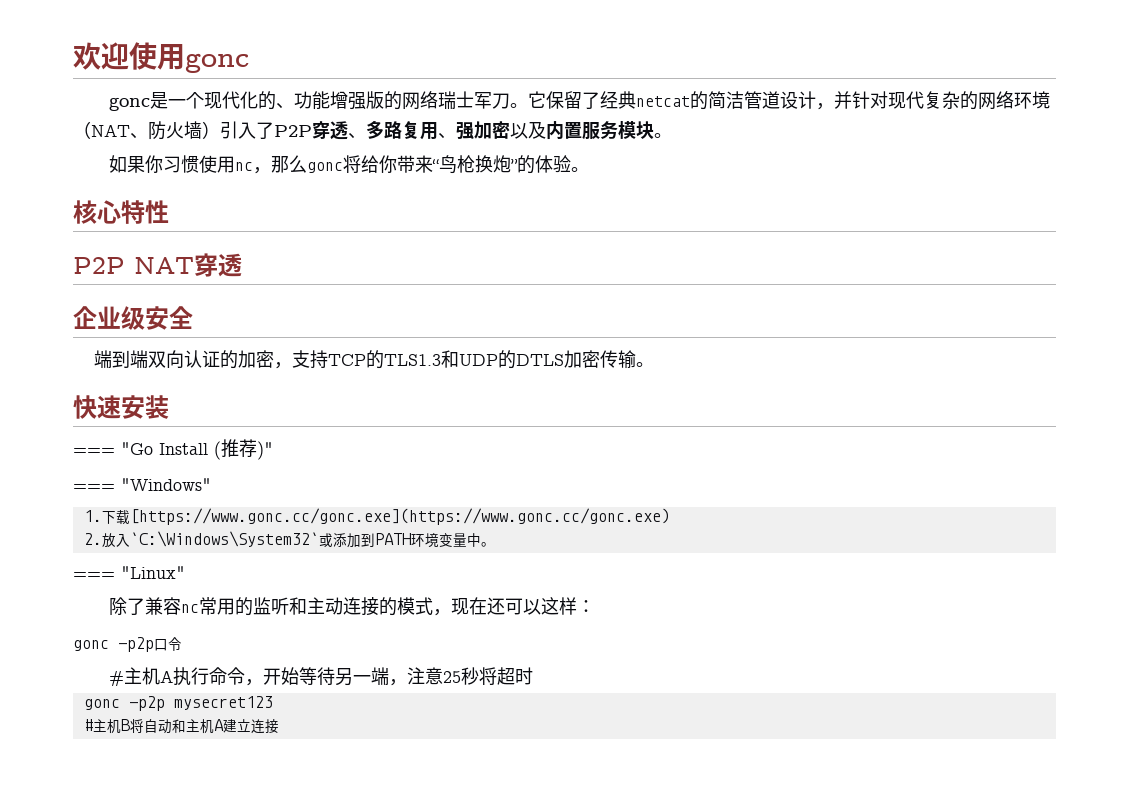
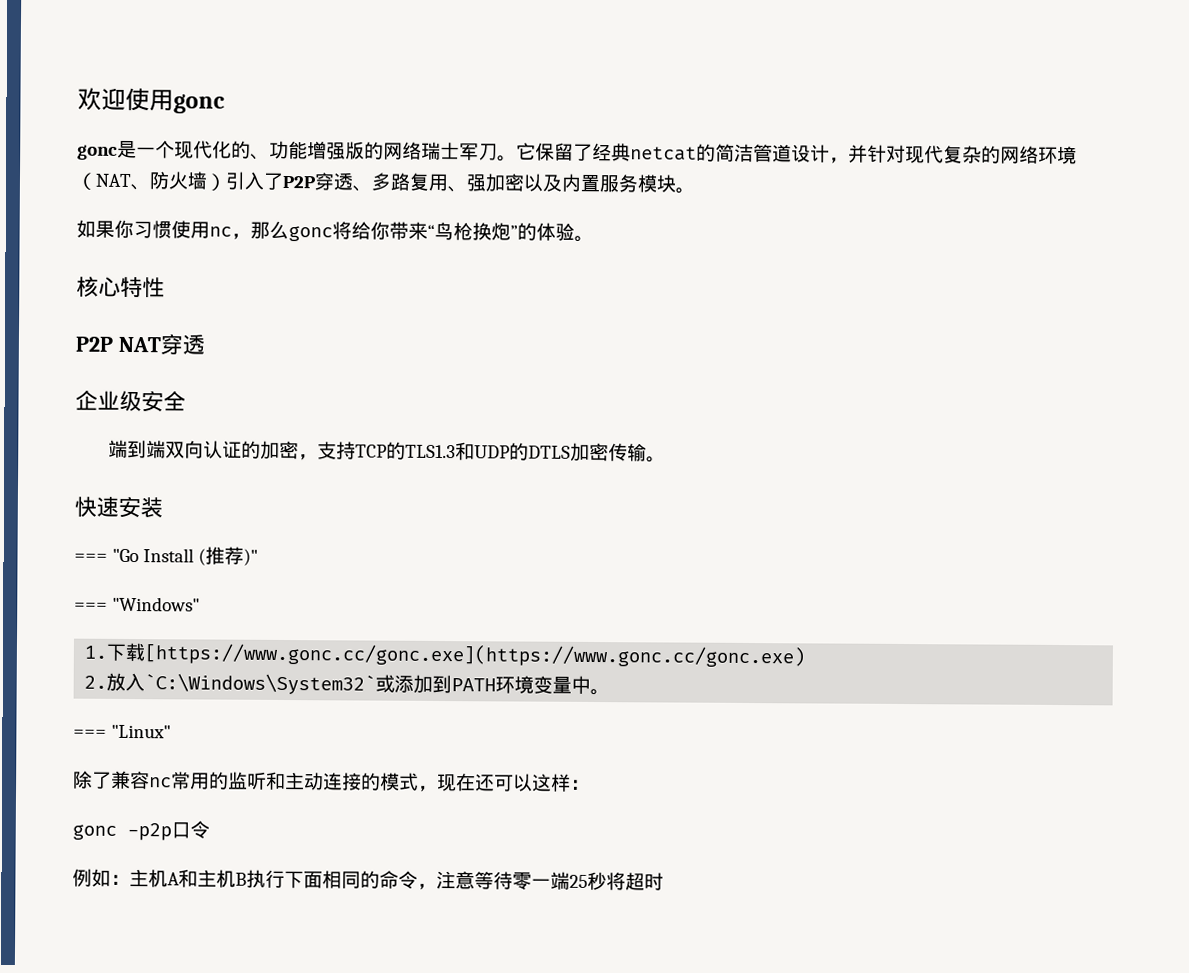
- #主机A执行命令，开始等待另一端，注意25秒将超时
- gonc -p2p mysecret123
- #主机B将自动和主机A建立连接
+ 例如：主机A和主机B执行下面相同的命令，注意等待零一端25秒将超时

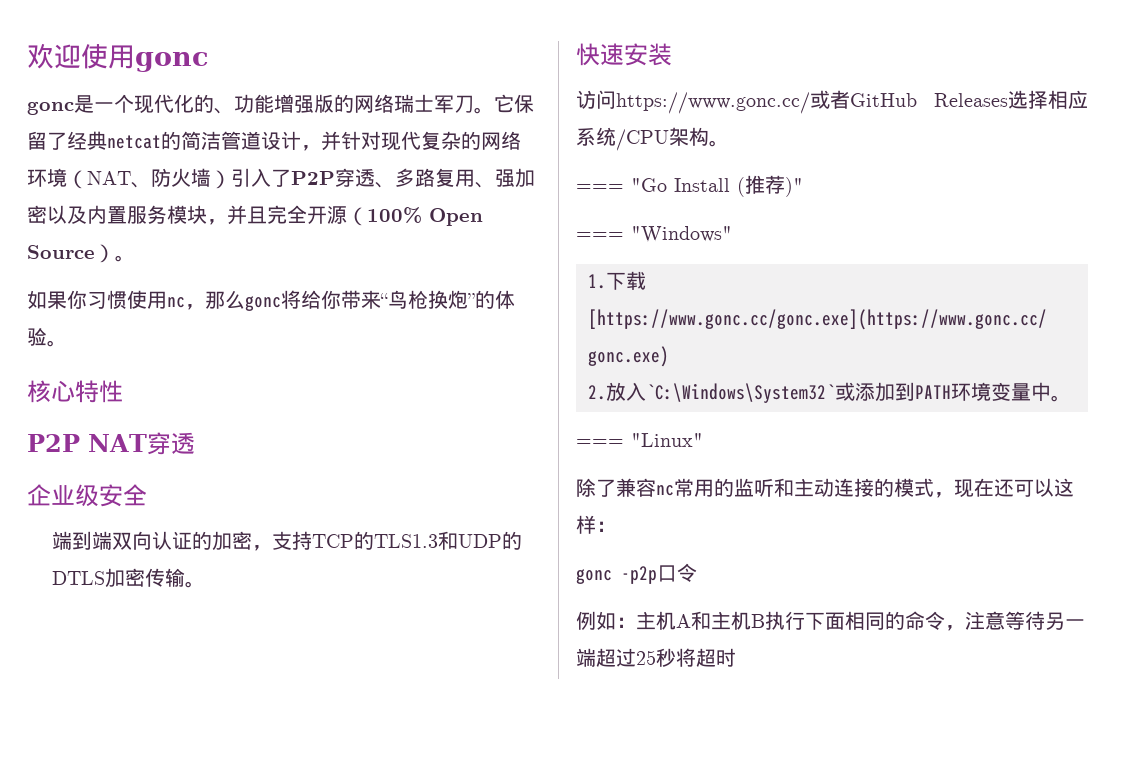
- 它保留了经典netcat的简洁管道设计，并针对现代复杂的网络环境（NAT、防火墙）引入了P2P穿透、多路复用、强加密以及内置服务模块。
+ 它保留了经典netcat的简洁管道设计，并针对现代复杂的网络环境（NAT、防火墙）引入了P2P穿透、多路复用、强加密以及内置服务模块，并且完全开源（100% Open Source）。
+ 访问https://www.gonc.cc/或者GitHub Releases选择相应系统/CPU架构。
- 例如：主机A和主机B执行下面相同的命令，注意等待零一端25秒将超时
+ 例如：主机A和主机B执行下面相同的命令，注意等待另一端超过25秒将超时

